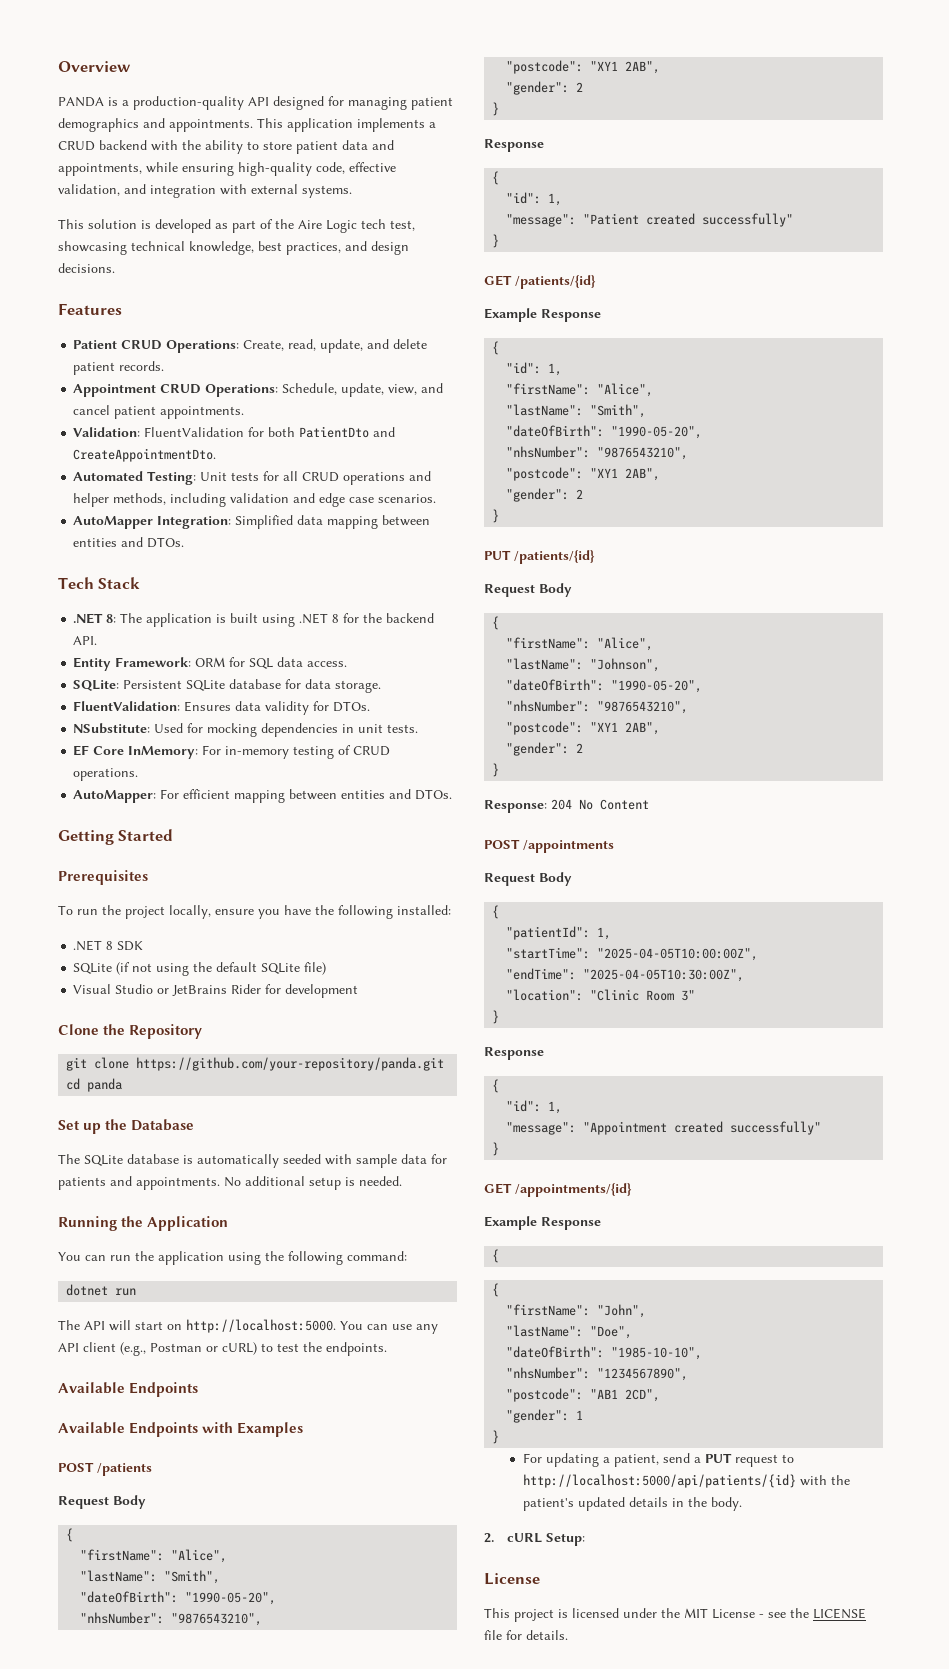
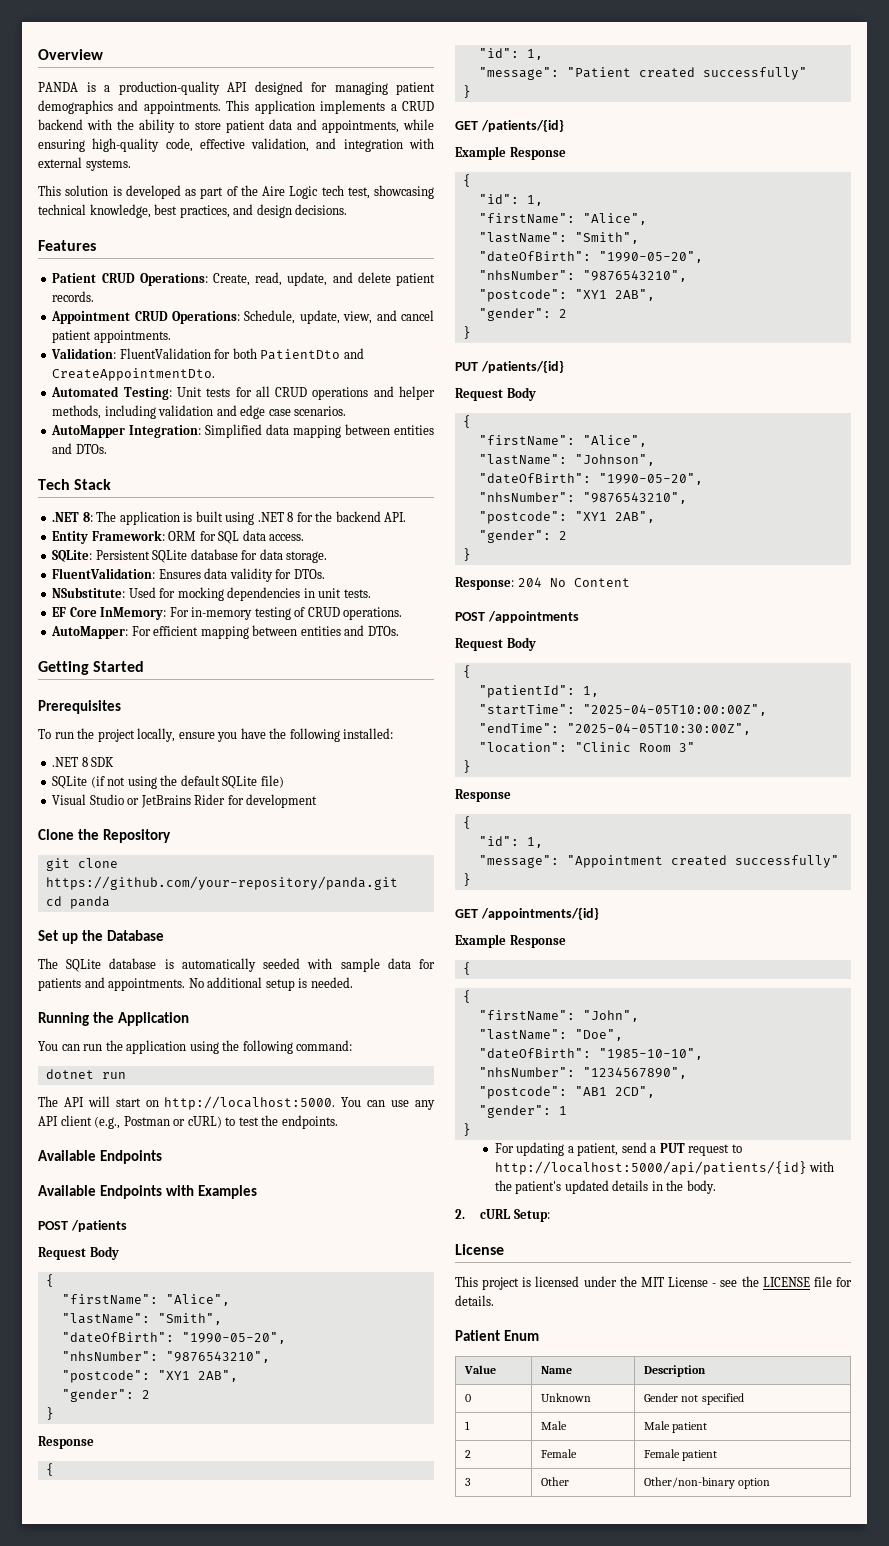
+ Patient Enum
+ Value | Name | Description
+ 0 | Unknown | Gender not specified
+ 1 | Male | Male patient
+ 2 | Female | Female patient
+ 3 | Other | Other/non-binary option

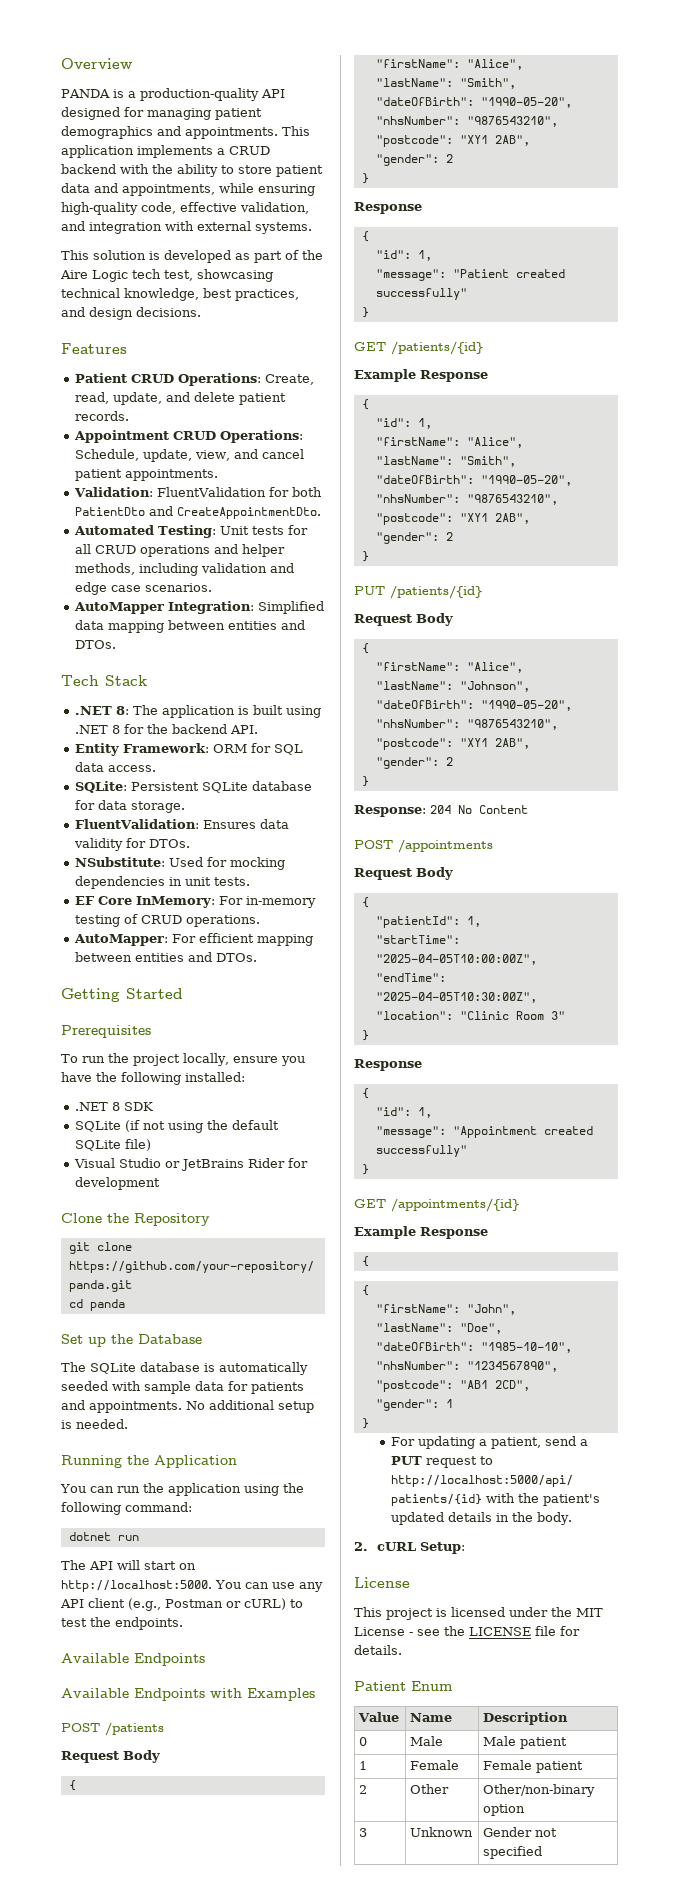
- 0 | Unknown | Gender not specified
- 1 | Male | Male patient
+ 0 | Male | Male patient
- 2 | Female | Female patient
+ 1 | Female | Female patient
- 3 | Other | Other/non-binary option
+ 2 | Other | Other/non-binary option
+ 3 | Unknown | Gender not specified

